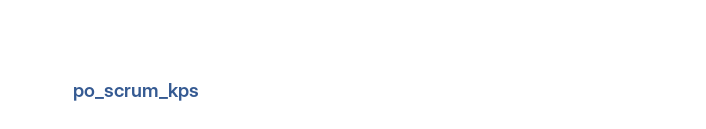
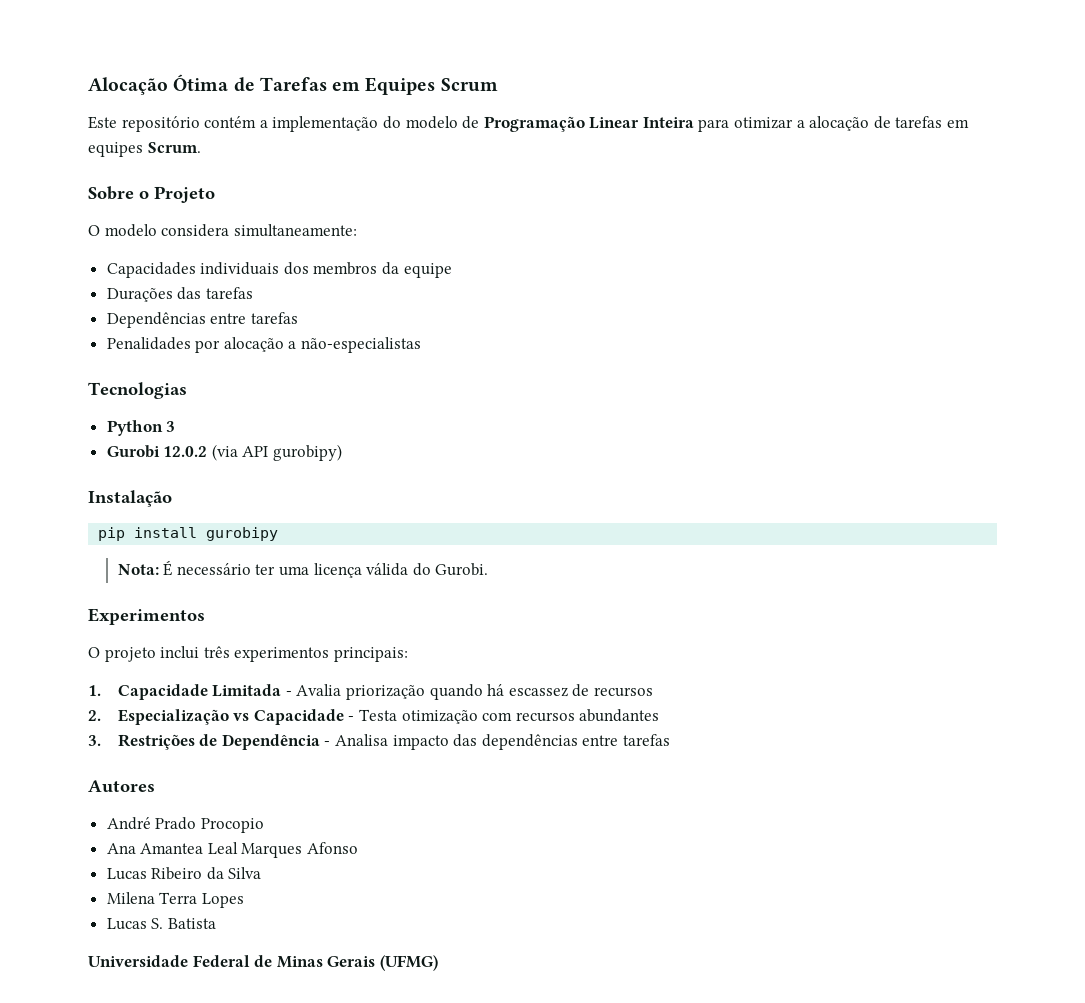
- po_scrum_kps
+ Alocação Ótima de Tarefas em Equipes Scrum
+ Este repositório contém a implementação do modelo de Programação Linear Inteira para otimizar a alocação de tarefas em equipes Scrum.
+ Sobre o Projeto
+ O modelo considera simultaneamente:
+ Capacidades individuais dos membros da equipe
+ Durações das tarefas
+ Dependências entre tarefas
+ Penalidades por alocação a não-especialistas
+ Tecnologias
+ Python 3
+ Gurobi 12.0.2 (via API gurobipy)
+ Instalação
+ pip install gurobipy
+ Nota: É necessário ter uma licença válida do Gurobi.
+ Experimentos
+ O projeto inclui três experimentos principais:
+ 1. Capacidade Limitada - Avalia priorização quando há escassez de recursos
+ 2. Especialização vs Capacidade - Testa otimização com recursos abundantes
+ 3. Restrições de Dependência - Analisa impacto das dependências entre tarefas
+ Autores
+ André Prado Procopio
+ Ana Amantea Leal Marques Afonso
+ Lucas Ribeiro da Silva
+ Milena Terra Lopes
+ Lucas S. Batista
+ Universidade Federal de Minas Gerais (UFMG)

